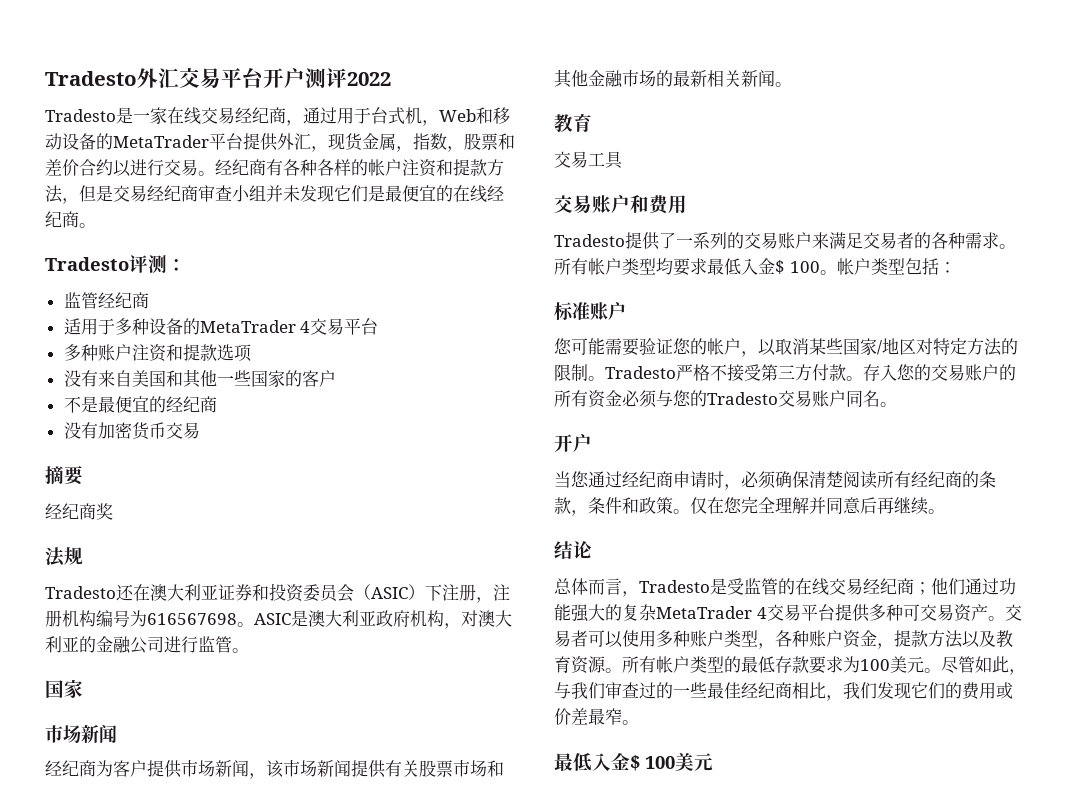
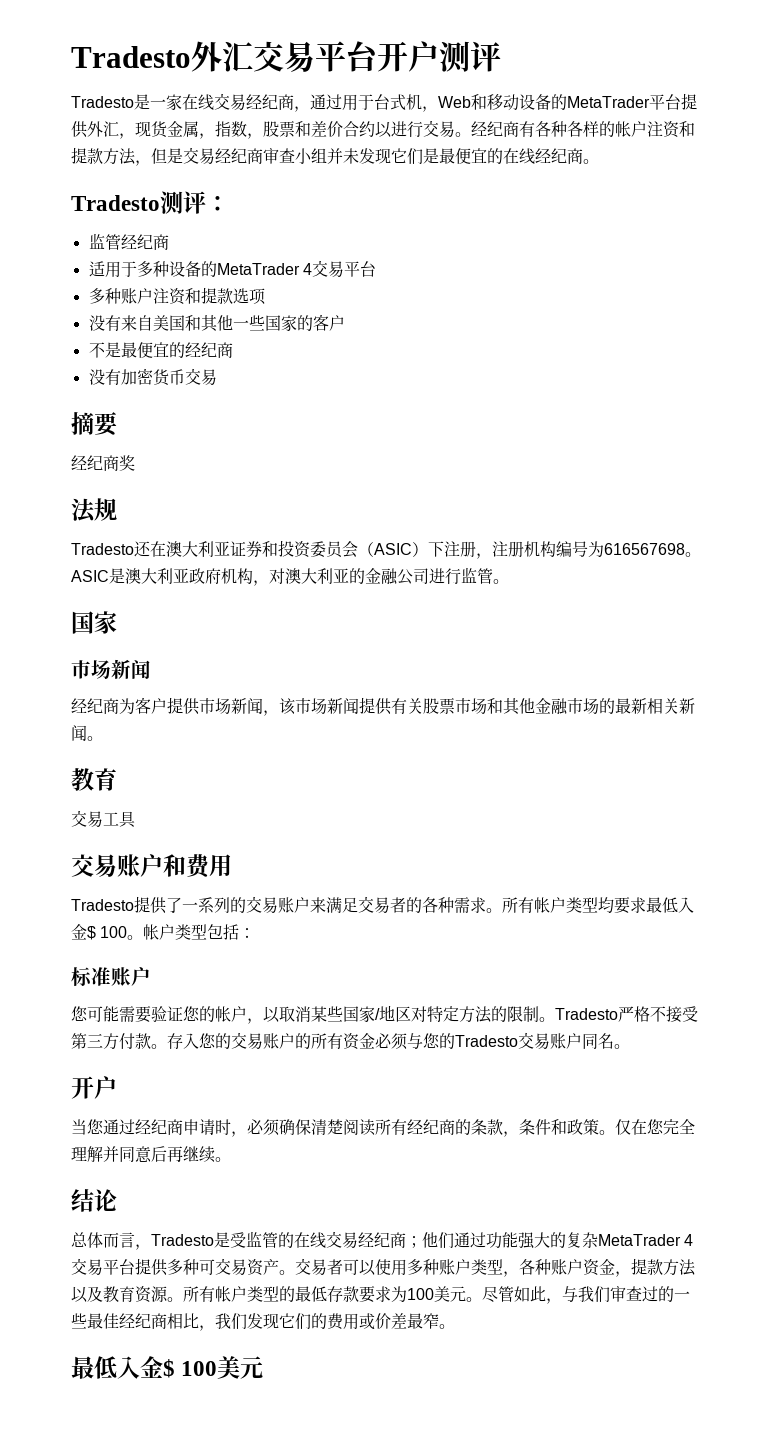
- Tradesto外汇交易平台开户测评2022
+ Tradesto外汇交易平台开户测评
- Tradesto评测：
+ Tradesto测评：

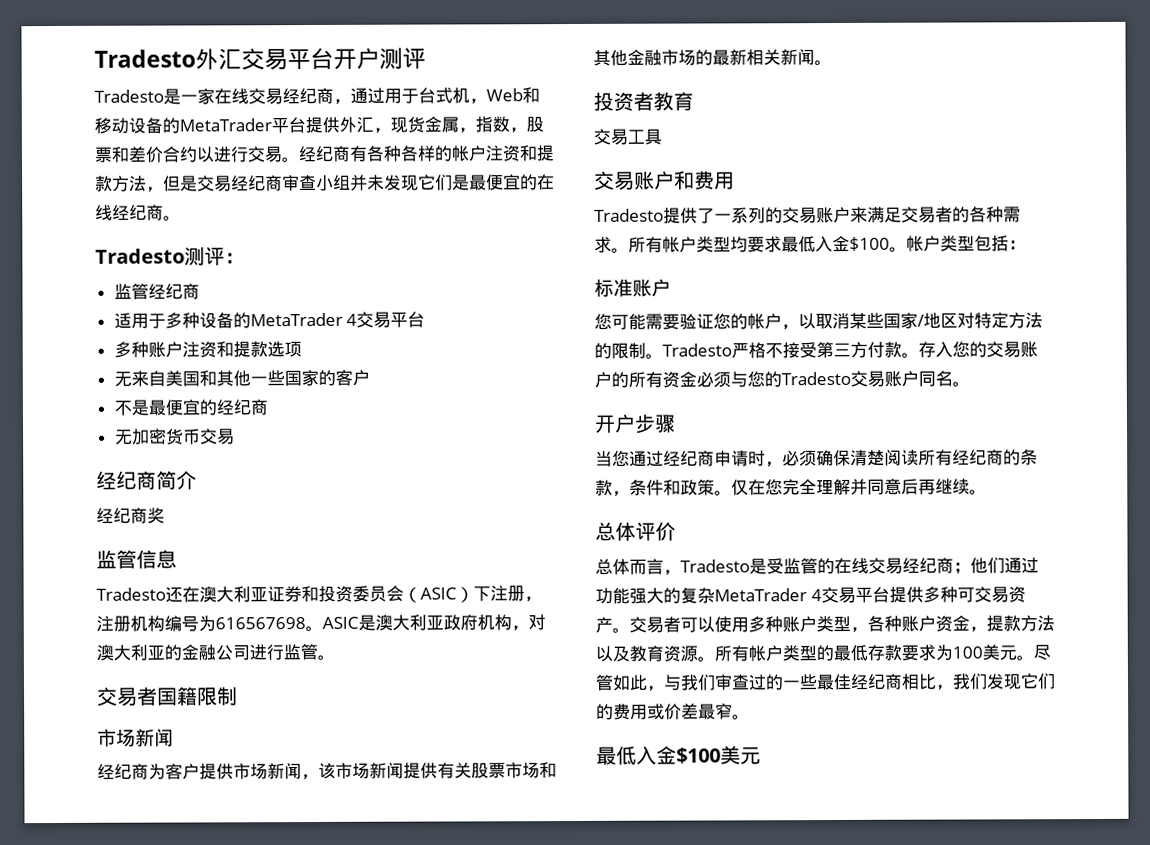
- 没有来自美国和其他一些国家的客户
+ 无来自美国和其他一些国家的客户
- 没有加密货币交易
+ 无加密货币交易
- 摘要
+ 经纪商简介
- 法规
+ 监管信息
  ASIC是澳大利亚政府机构，对澳大利亚的金融公司进行监管。
- 国家
+ 交易者国籍限制
  经纪商为客户提供市场新闻，该市场新闻提供有关股票市场和其他金融市场的最新相关新闻。
- 教育
+ 投资者教育
- 所有帐户类型均要求最低入金$ 100。
+ 所有帐户类型均要求最低入金$100。
  存入您的交易账户的所有资金必须与您的Tradesto交易账户同名。
- 开户
+ 开户步骤
- 结论
+ 总体评价
- 最低入金$ 100美元
+ 最低入金$100美元

